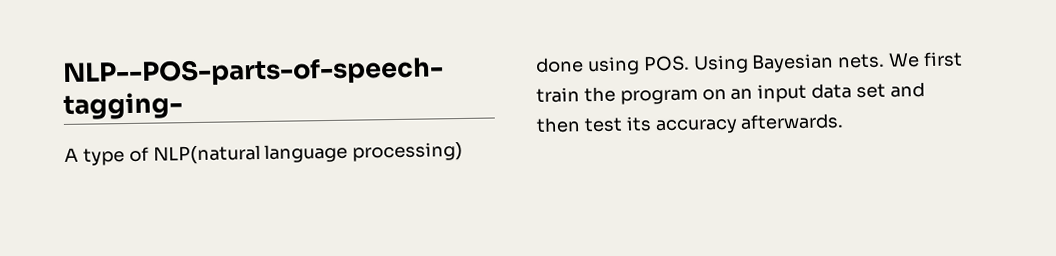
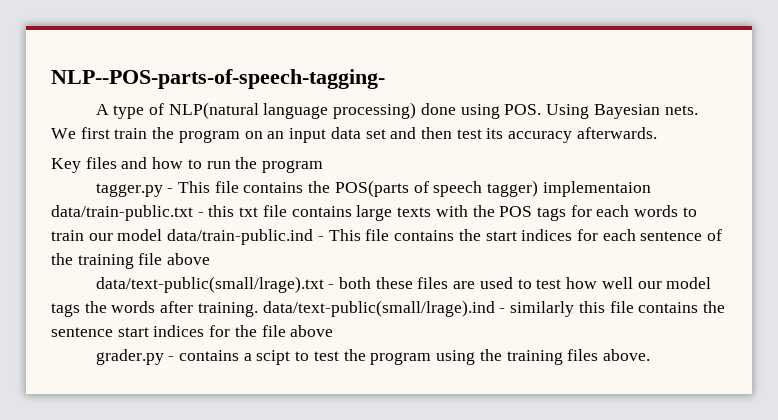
+ Key files and how to run the program
+ tagger.py - This file contains the POS(parts of speech tagger) implementaion data/train-public.txt - this txt file contains large texts with the POS tags for each words to train our model data/train-public.ind - This file contains the start indices for each sentence of the training file above
+ data/text-public(small/lrage).txt - both these files are used to test how well our model tags the words after training. data/text-public(small/lrage).ind - similarly this file contains the sentence start indices for the file above
+ grader.py - contains a scipt to test the program using the training files above.

